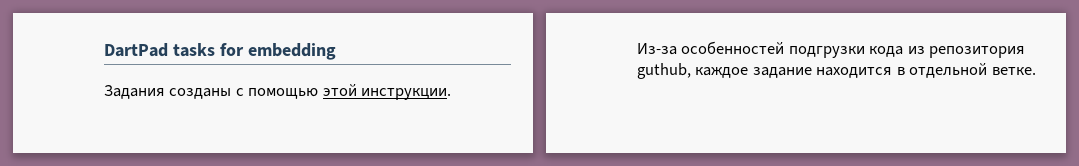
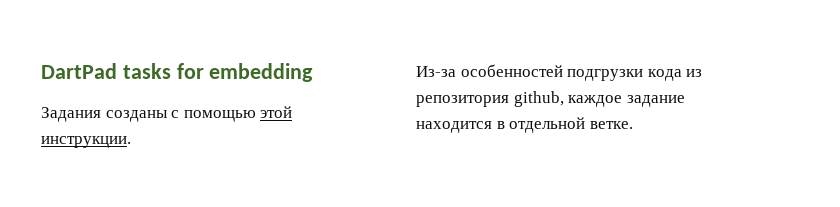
- Из-за особенностей подгрузки кода из репозитория guthub, каждое задание находится в отдельной ветке.
+ Из-за особенностей подгрузки кода из репозитория github, каждое задание находится в отдельной ветке.

